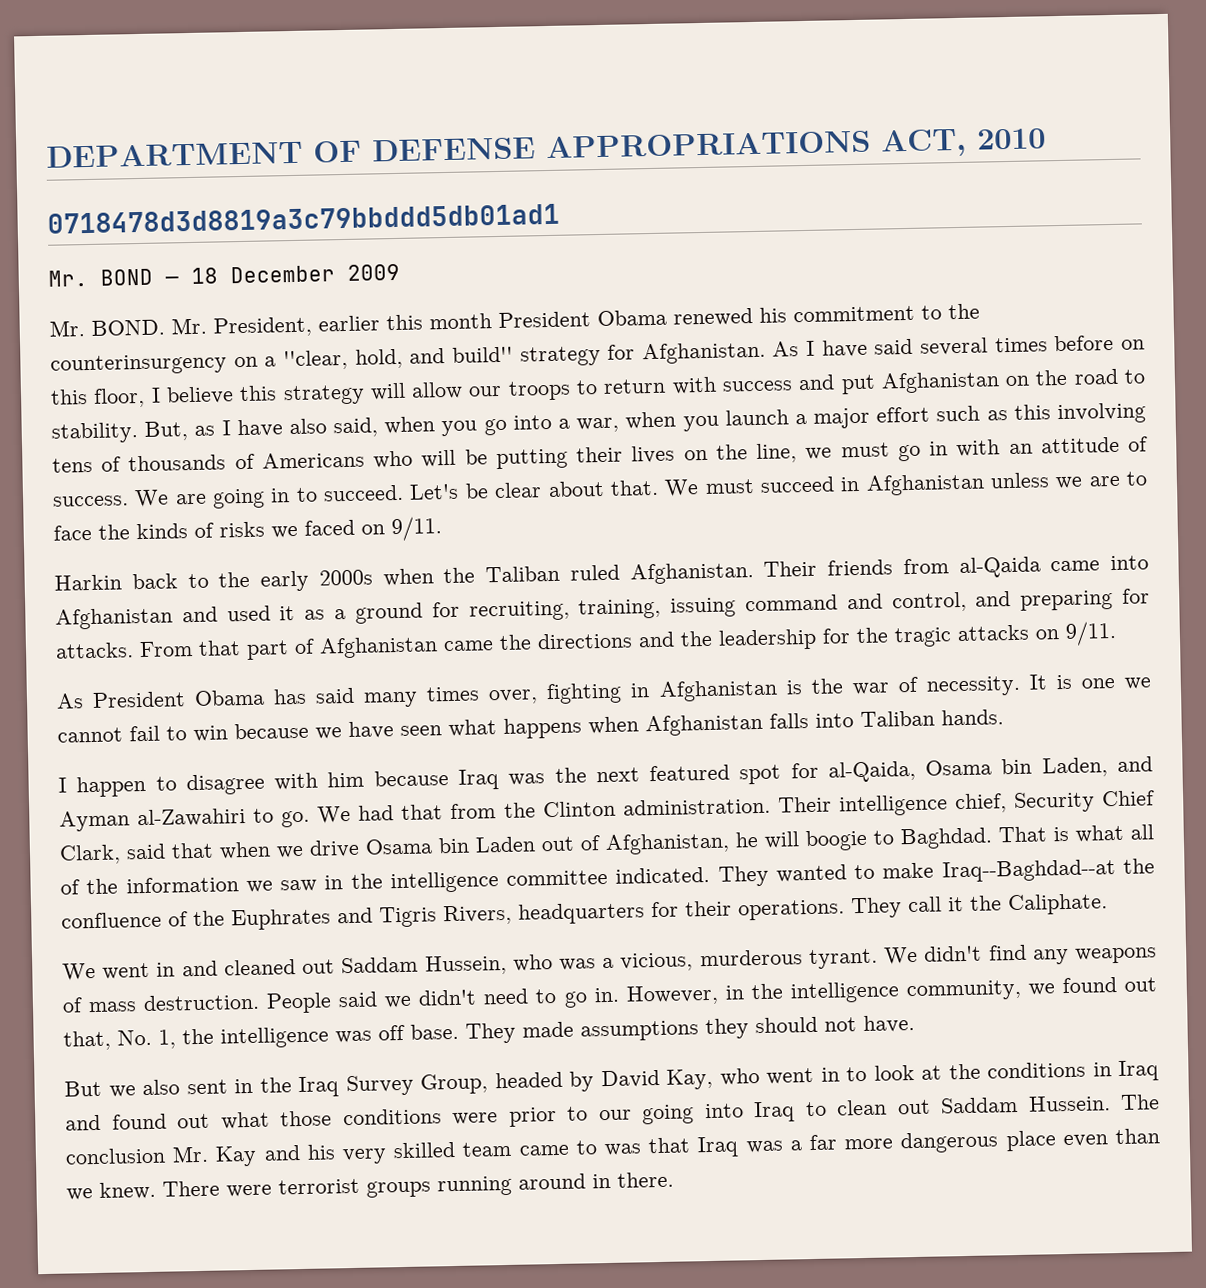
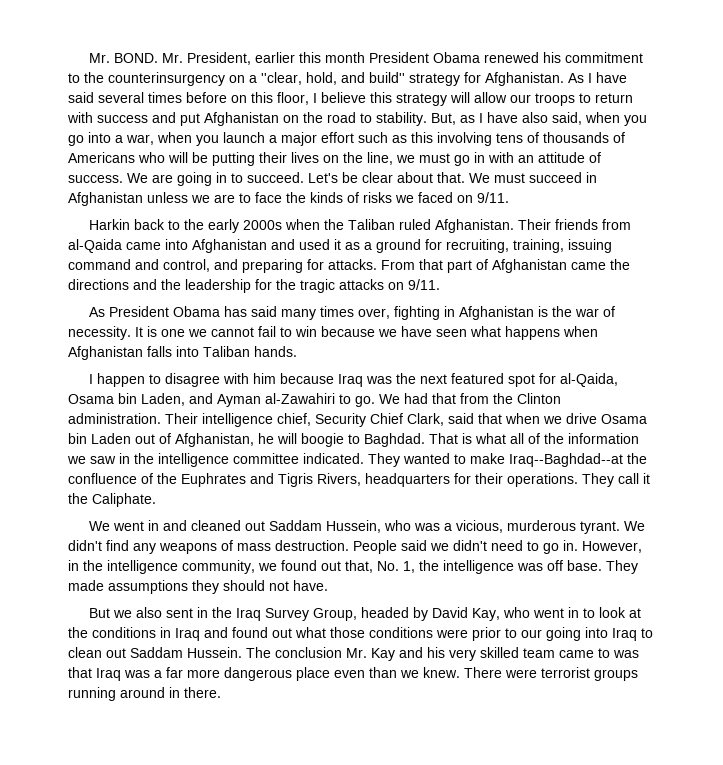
- DEPARTMENT OF DEFENSE APPROPRIATIONS ACT, 2010
- 0718478d3d8819a3c79bbddd5db01ad1
- Mr. BOND — 18 December 2009

